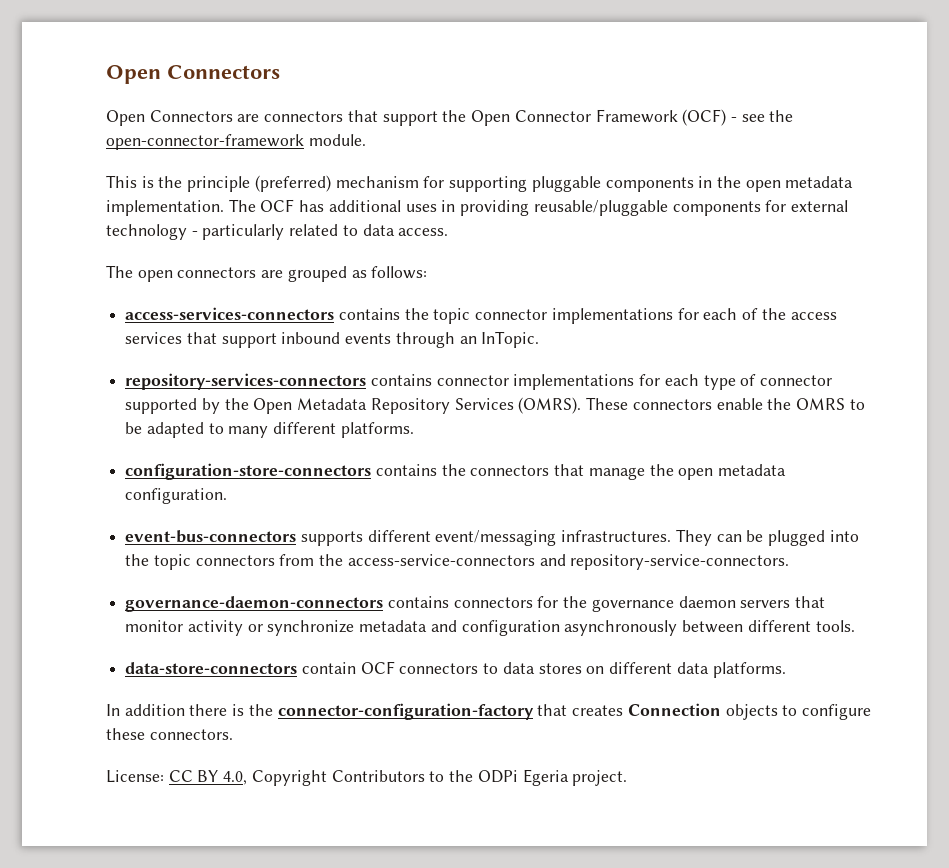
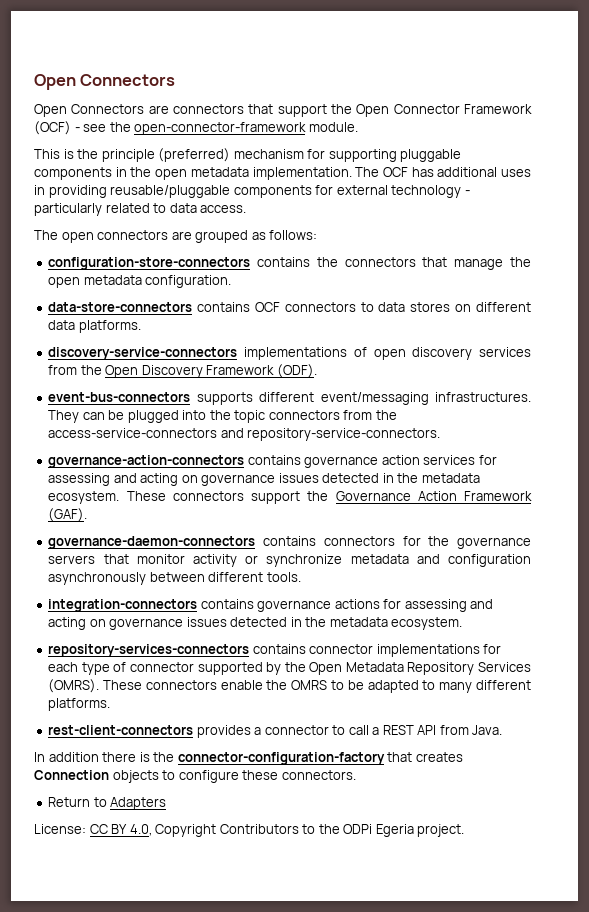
- access-services-connectors contains the topic connector implementations for each of the access services that support inbound events through an InTopic.
+ configuration-store-connectors contains the connectors that manage the open metadata configuration.
+ data-store-connectors contains OCF connectors to data stores on different data platforms.
+ discovery-service-connectors implementations of open discovery services from the Open Discovery Framework (ODF).
+ event-bus-connectors supports different event/messaging infrastructures. They can be plugged into the topic connectors from the access-service-connectors and repository-service-connectors.
+ governance-action-connectors contains governance action services for assessing and acting on governance issues detected in the metadata ecosystem. These connectors support the Governance Action Framework (GAF).
+ governance-daemon-connectors contains connectors for the governance servers that monitor activity or synchronize metadata and configuration asynchronously between different tools.
+ integration-connectors contains governance actions for assessing and acting on governance issues detected in the metadata ecosystem.
- configuration-store-connectors contains the connectors that manage the open metadata configuration.
- event-bus-connectors supports different event/messaging infrastructures. They can be plugged into the topic connectors from the access-service-connectors and repository-service-connectors.
- governance-daemon-connectors contains connectors for the governance daemon servers that monitor activity or synchronize metadata and configuration asynchronously between different tools.
- data-store-connectors contain OCF connectors to data stores on different data platforms.
+ rest-client-connectors provides a connector to call a REST API from Java.
+ Return to Adapters

